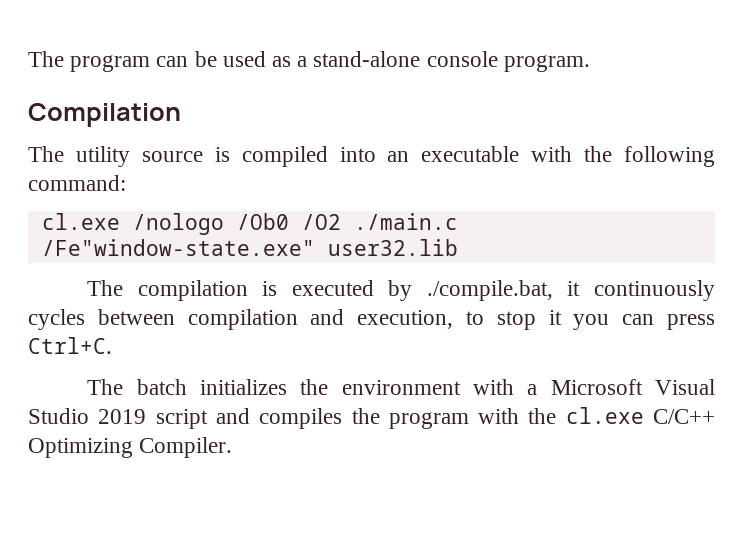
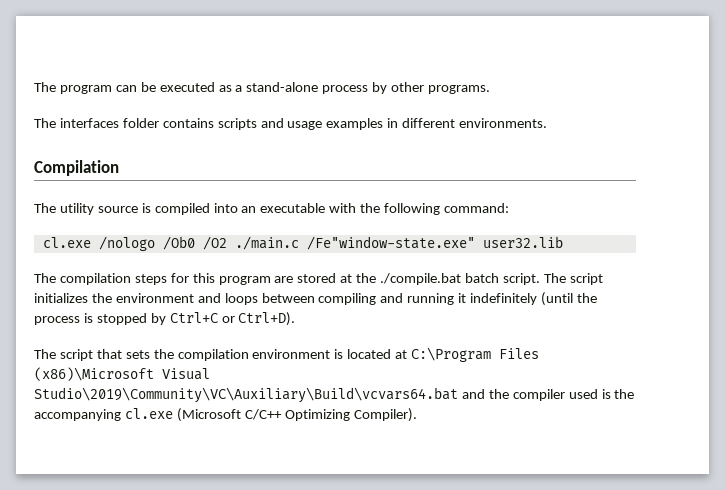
- The program can be used as a stand-alone console program.
+ The program can be executed as a stand-alone process by other programs.
+ The interfaces folder contains scripts and usage examples in different environments.
- The compilation is executed by ./compile.bat, it continuously cycles between compilation and execution, to stop it you can press Ctrl+C.
- The batch initializes the environment with a Microsoft Visual Studio 2019 script and compiles the program with the cl.exe C/C++ Optimizing Compiler.
+ The compilation steps for this program are stored at the ./compile.bat batch script. The script initializes the environment and loops between compiling and running it indefinitely (until the process is stopped by Ctrl+C or Ctrl+D).
+ The script that sets the compilation environment is located at C:\Program Files (x86)\Microsoft Visual Studio\2019\Community\VC\Auxiliary\Build\vcvars64.bat and the compiler used is the accompanying cl.exe (Microsoft C/C++ Optimizing Compiler).

